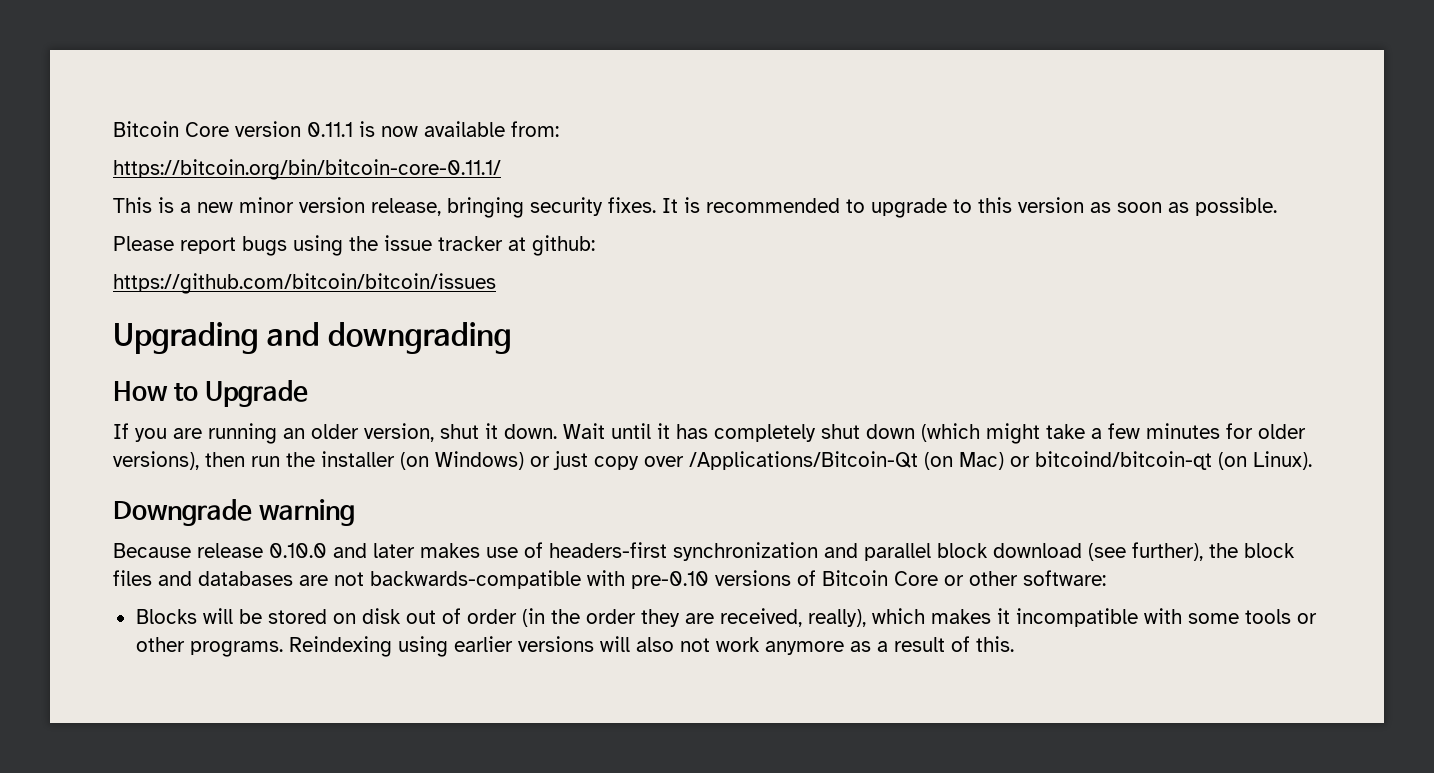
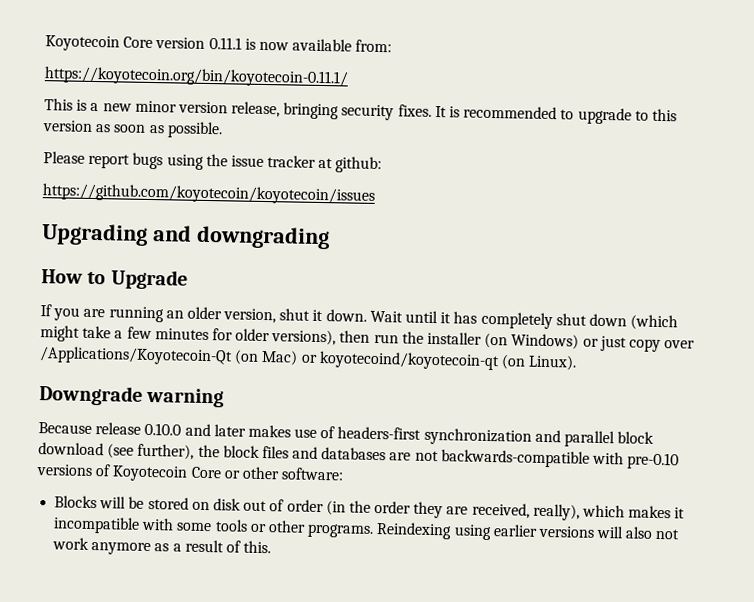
- Bitcoin Core version 0.11.1 is now available from:
+ Koyotecoin Core version 0.11.1 is now available from:
- https://bitcoin.org/bin/bitcoin-core-0.11.1/
+ https://koyotecoin.org/bin/koyotecoin-0.11.1/
- https://github.com/bitcoin/bitcoin/issues
+ https://github.com/koyotecoin/koyotecoin/issues
- Wait until it has completely shut down (which might take a few minutes for older versions), then run the installer (on Windows) or just copy over /Applications/Bitcoin-Qt (on Mac) or bitcoind/bitcoin-qt (on Linux).
+ Wait until it has completely shut down (which might take a few minutes for older versions), then run the installer (on Windows) or just copy over /Applications/Koyotecoin-Qt (on Mac) or koyotecoind/koyotecoin-qt (on Linux).
- Because release 0.10.0 and later makes use of headers-first synchronization and parallel block download (see further), the block files and databases are not backwards-compatible with pre-0.10 versions of Bitcoin Core or other software:
+ Because release 0.10.0 and later makes use of headers-first synchronization and parallel block download (see further), the block files and databases are not backwards-compatible with pre-0.10 versions of Koyotecoin Core or other software:

